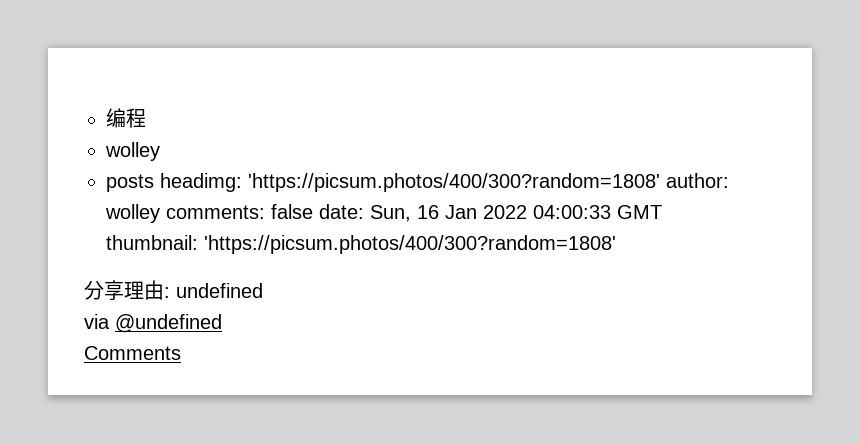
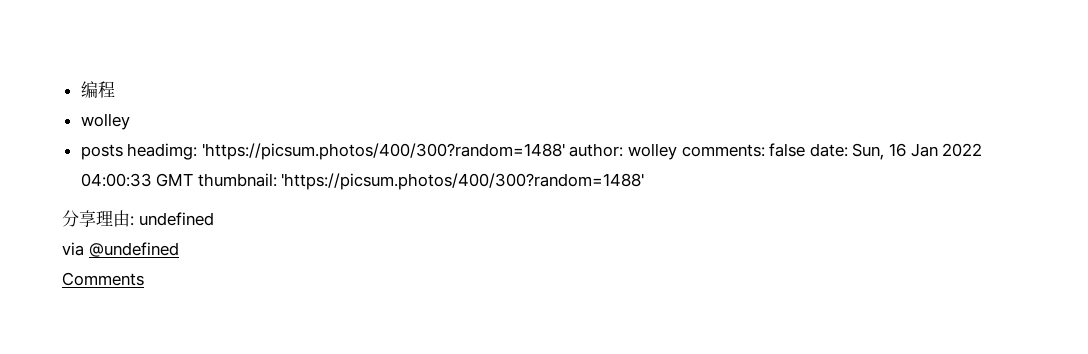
- posts headimg: 'https://picsum.photos/400/300?random=1808' author: wolley comments: false date: Sun, 16 Jan 2022 04:00:33 GMT thumbnail: 'https://picsum.photos/400/300?random=1808'
+ posts headimg: 'https://picsum.photos/400/300?random=1488' author: wolley comments: false date: Sun, 16 Jan 2022 04:00:33 GMT thumbnail: 'https://picsum.photos/400/300?random=1488'

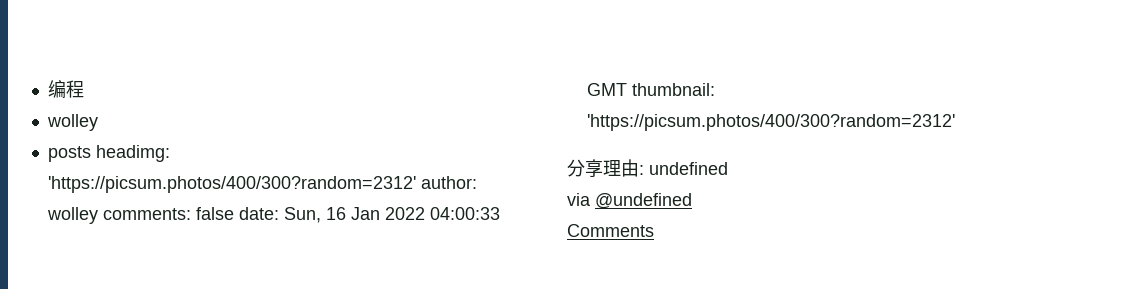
- posts headimg: 'https://picsum.photos/400/300?random=1488' author: wolley comments: false date: Sun, 16 Jan 2022 04:00:33 GMT thumbnail: 'https://picsum.photos/400/300?random=1488'
+ posts headimg: 'https://picsum.photos/400/300?random=2312' author: wolley comments: false date: Sun, 16 Jan 2022 04:00:33 GMT thumbnail: 'https://picsum.photos/400/300?random=2312'

